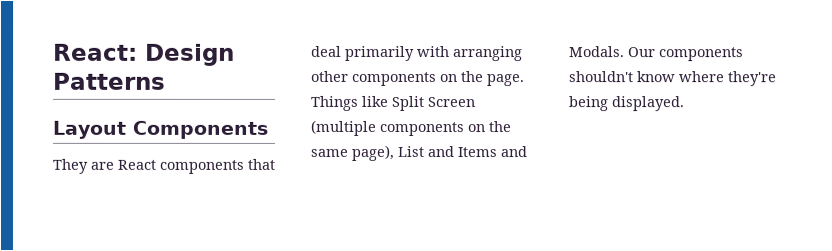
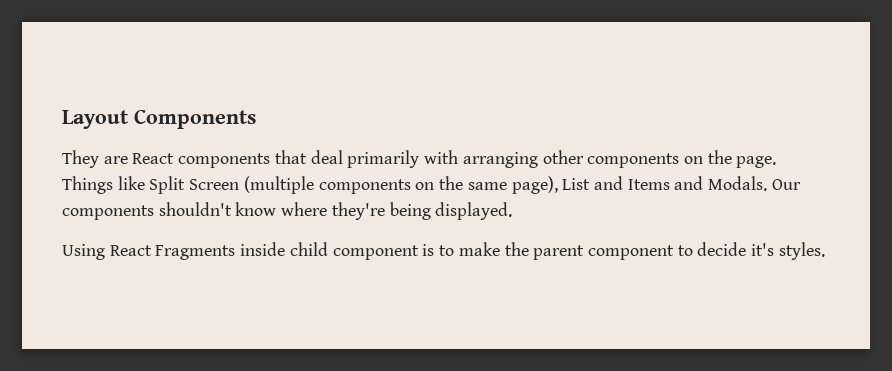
- React: Design Patterns
+ Using React Fragments inside child component is to make the parent component to decide it's styles.

